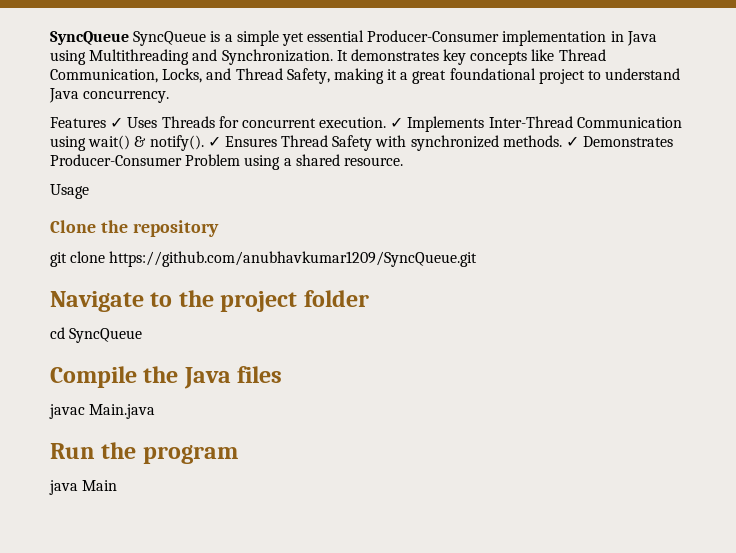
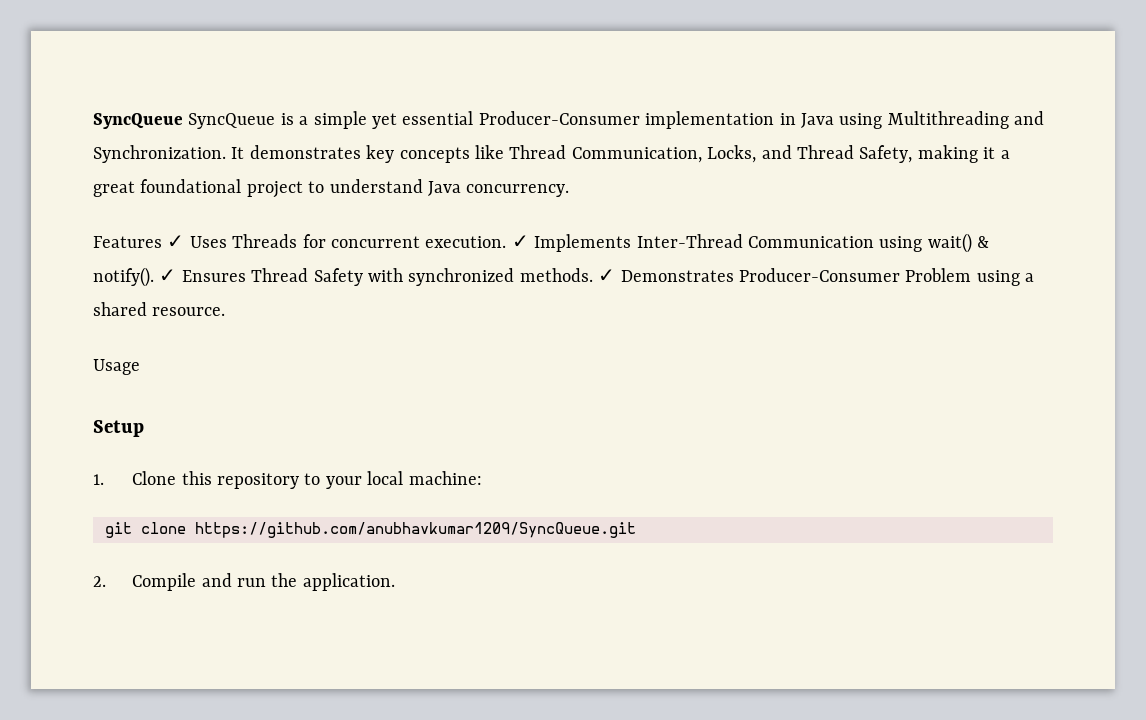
- Clone the repository
+ Setup
+ 1. Clone this repository to your local machine:
  git clone https://github.com/anubhavkumar1209/SyncQueue.git
- Navigate to the project folder
- cd SyncQueue
- Compile the Java files
- javac Main.java
- Run the program
- java Main
+ 2. Compile and run the application.

